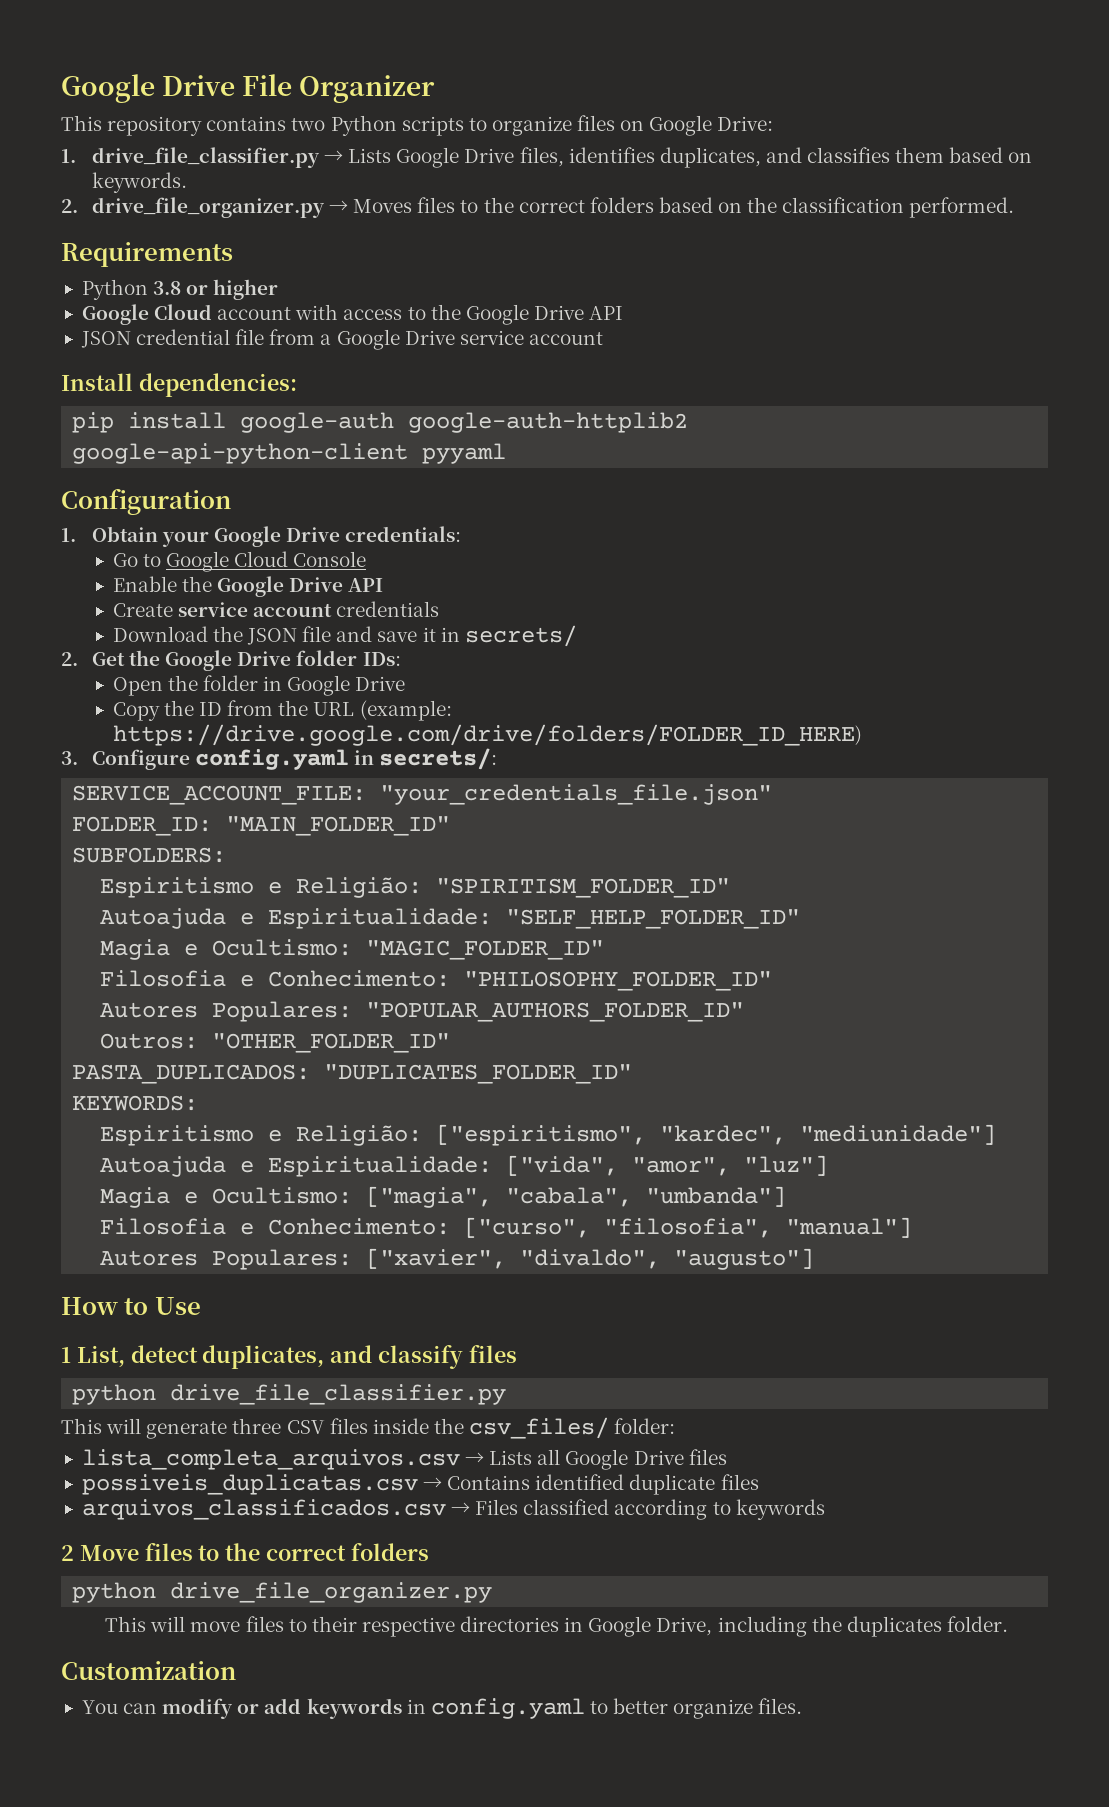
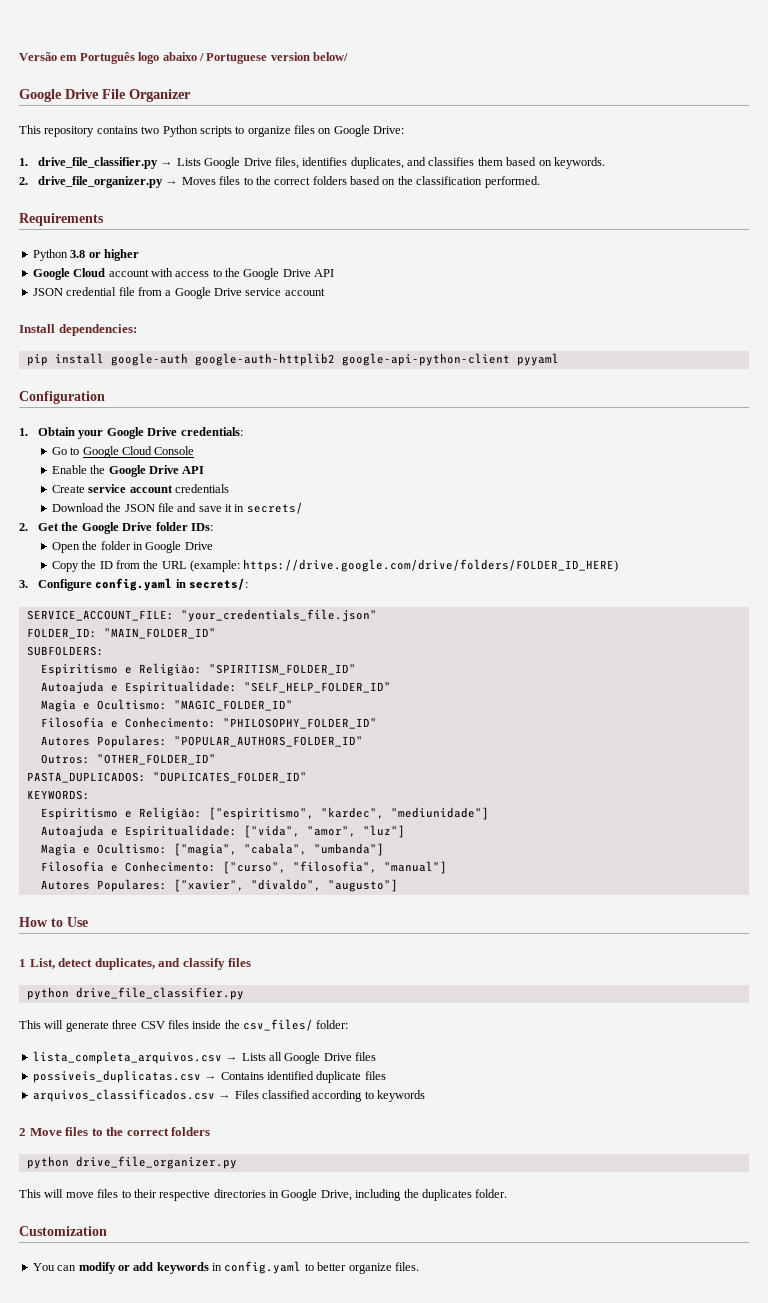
+ Versão em Português logo abaixo / Portuguese version below/

